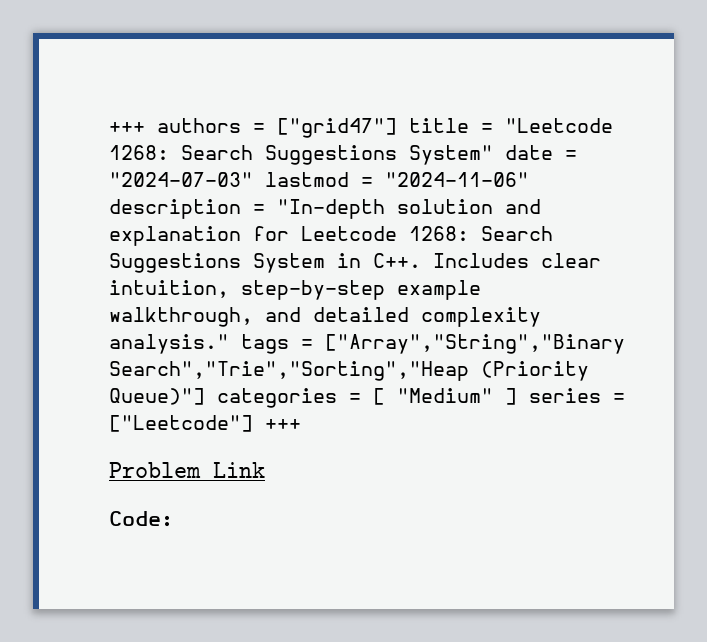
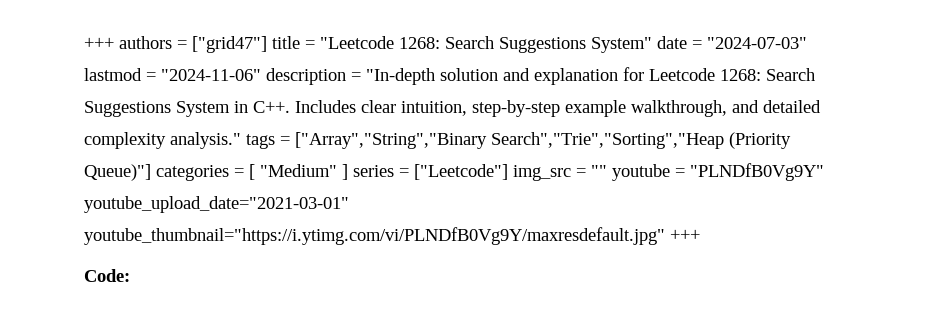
- +++ authors = ["grid47"] title = "Leetcode 1268: Search Suggestions System" date = "2024-07-03" lastmod = "2024-11-06" description = "In-depth solution and explanation for Leetcode 1268: Search Suggestions System in C++. Includes clear intuition, step-by-step example walkthrough, and detailed complexity analysis." tags = ["Array","String","Binary Search","Trie","Sorting","Heap (Priority Queue)"] categories = [ "Medium" ] series = ["Leetcode"] +++
- Problem Link
+ +++ authors = ["grid47"] title = "Leetcode 1268: Search Suggestions System" date = "2024-07-03" lastmod = "2024-11-06" description = "In-depth solution and explanation for Leetcode 1268: Search Suggestions System in C++. Includes clear intuition, step-by-step example walkthrough, and detailed complexity analysis." tags = ["Array","String","Binary Search","Trie","Sorting","Heap (Priority Queue)"] categories = [ "Medium" ] series = ["Leetcode"] img_src = "" youtube = "PLNDfB0Vg9Y" youtube_upload_date="2021-03-01" youtube_thumbnail="https://i.ytimg.com/vi/PLNDfB0Vg9Y/maxresdefault.jpg" +++

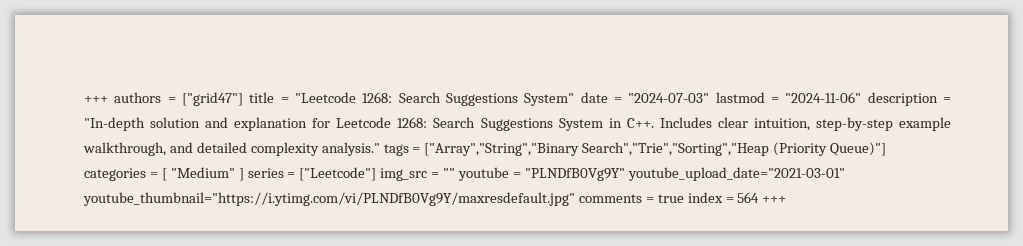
- Search Suggestions System in C++. Includes clear intuition, step-by-step example walkthrough, and detailed complexity analysis." tags = ["Array","String","Binary Search","Trie","Sorting","Heap (Priority Queue)"] categories = [ "Medium" ] series = ["Leetcode"] img_src = "" youtube = "PLNDfB0Vg9Y" youtube_upload_date="2021-03-01" youtube_thumbnail="https://i.ytimg.com/vi/PLNDfB0Vg9Y/maxresdefault.jpg" +++
- Code:
+ Search Suggestions System in C++. Includes clear intuition, step-by-step example walkthrough, and detailed complexity analysis." tags = ["Array","String","Binary Search","Trie","Sorting","Heap (Priority Queue)"] categories = [ "Medium" ] series = ["Leetcode"] img_src = "" youtube = "PLNDfB0Vg9Y" youtube_upload_date="2021-03-01" youtube_thumbnail="https://i.ytimg.com/vi/PLNDfB0Vg9Y/maxresdefault.jpg" comments = true index = 564 +++

